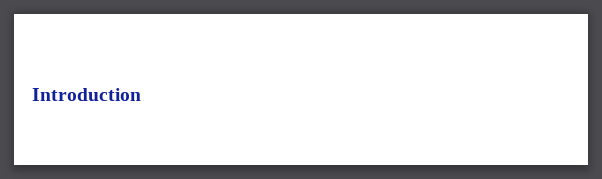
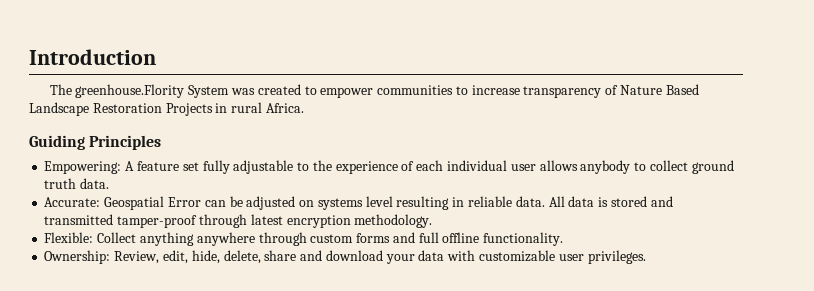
+ The greenhouse.Flority System was created to empower communities to increase transparency of Nature Based Landscape Restoration Projects in rural Africa.
+ Guiding Principles
+ Empowering: A feature set fully adjustable to the experience of each individual user allows anybody to collect ground truth data.
+ Accurate: Geospatial Error can be adjusted on systems level resulting in reliable data. All data is stored and transmitted tamper-proof through latest encryption methodology.
+ Flexible: Collect anything anywhere through custom forms and full offline functionality.
+ Ownership: Review, edit, hide, delete, share and download your data with customizable user privileges.

